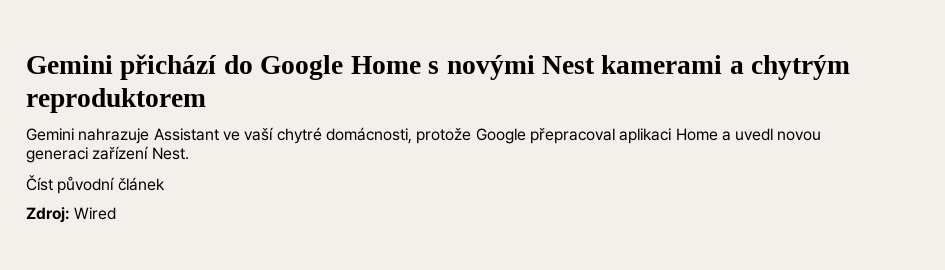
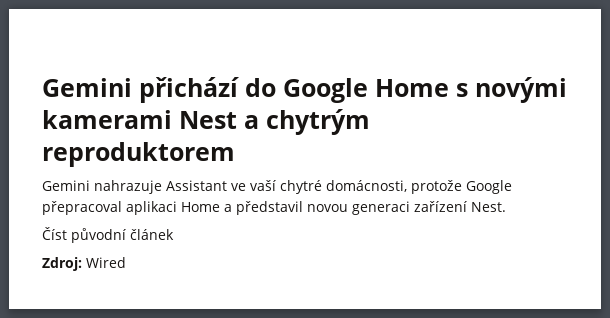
- Gemini přichází do Google Home s novými Nest kamerami a chytrým reproduktorem
+ Gemini přichází do Google Home s novými kamerami Nest a chytrým reproduktorem
- Gemini nahrazuje Assistant ve vaší chytré domácnosti, protože Google přepracoval aplikaci Home a uvedl novou generaci zařízení Nest.
+ Gemini nahrazuje Assistant ve vaší chytré domácnosti, protože Google přepracoval aplikaci Home a představil novou generaci zařízení Nest.

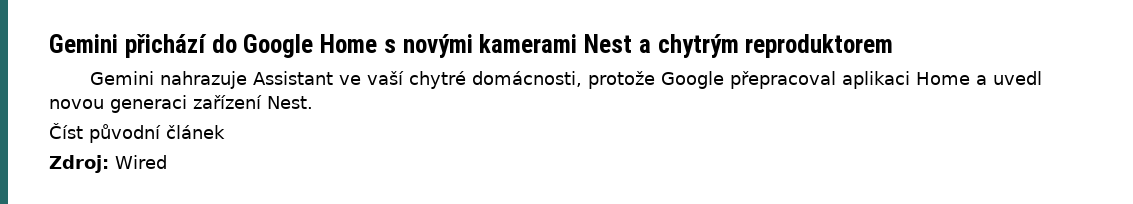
- Gemini nahrazuje Assistant ve vaší chytré domácnosti, protože Google přepracoval aplikaci Home a představil novou generaci zařízení Nest.
+ Gemini nahrazuje Assistant ve vaší chytré domácnosti, protože Google přepracoval aplikaci Home a uvedl novou generaci zařízení Nest.

